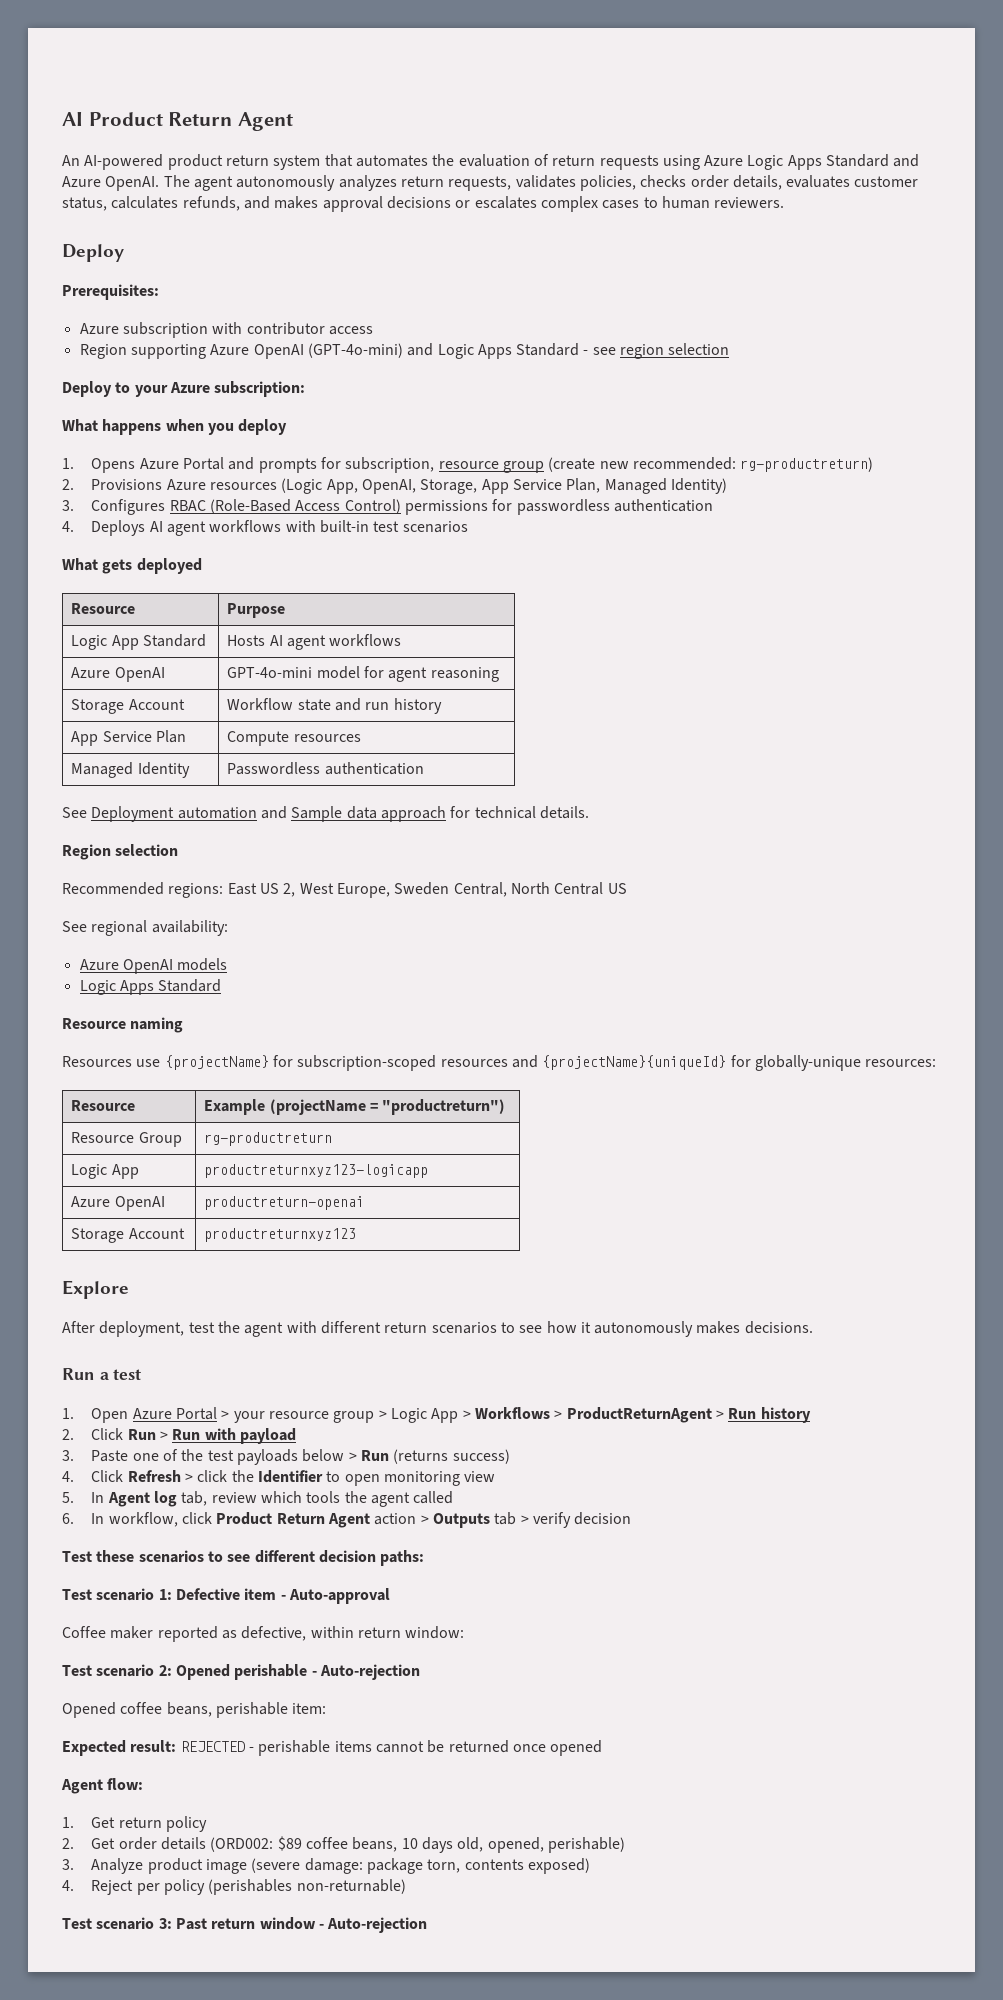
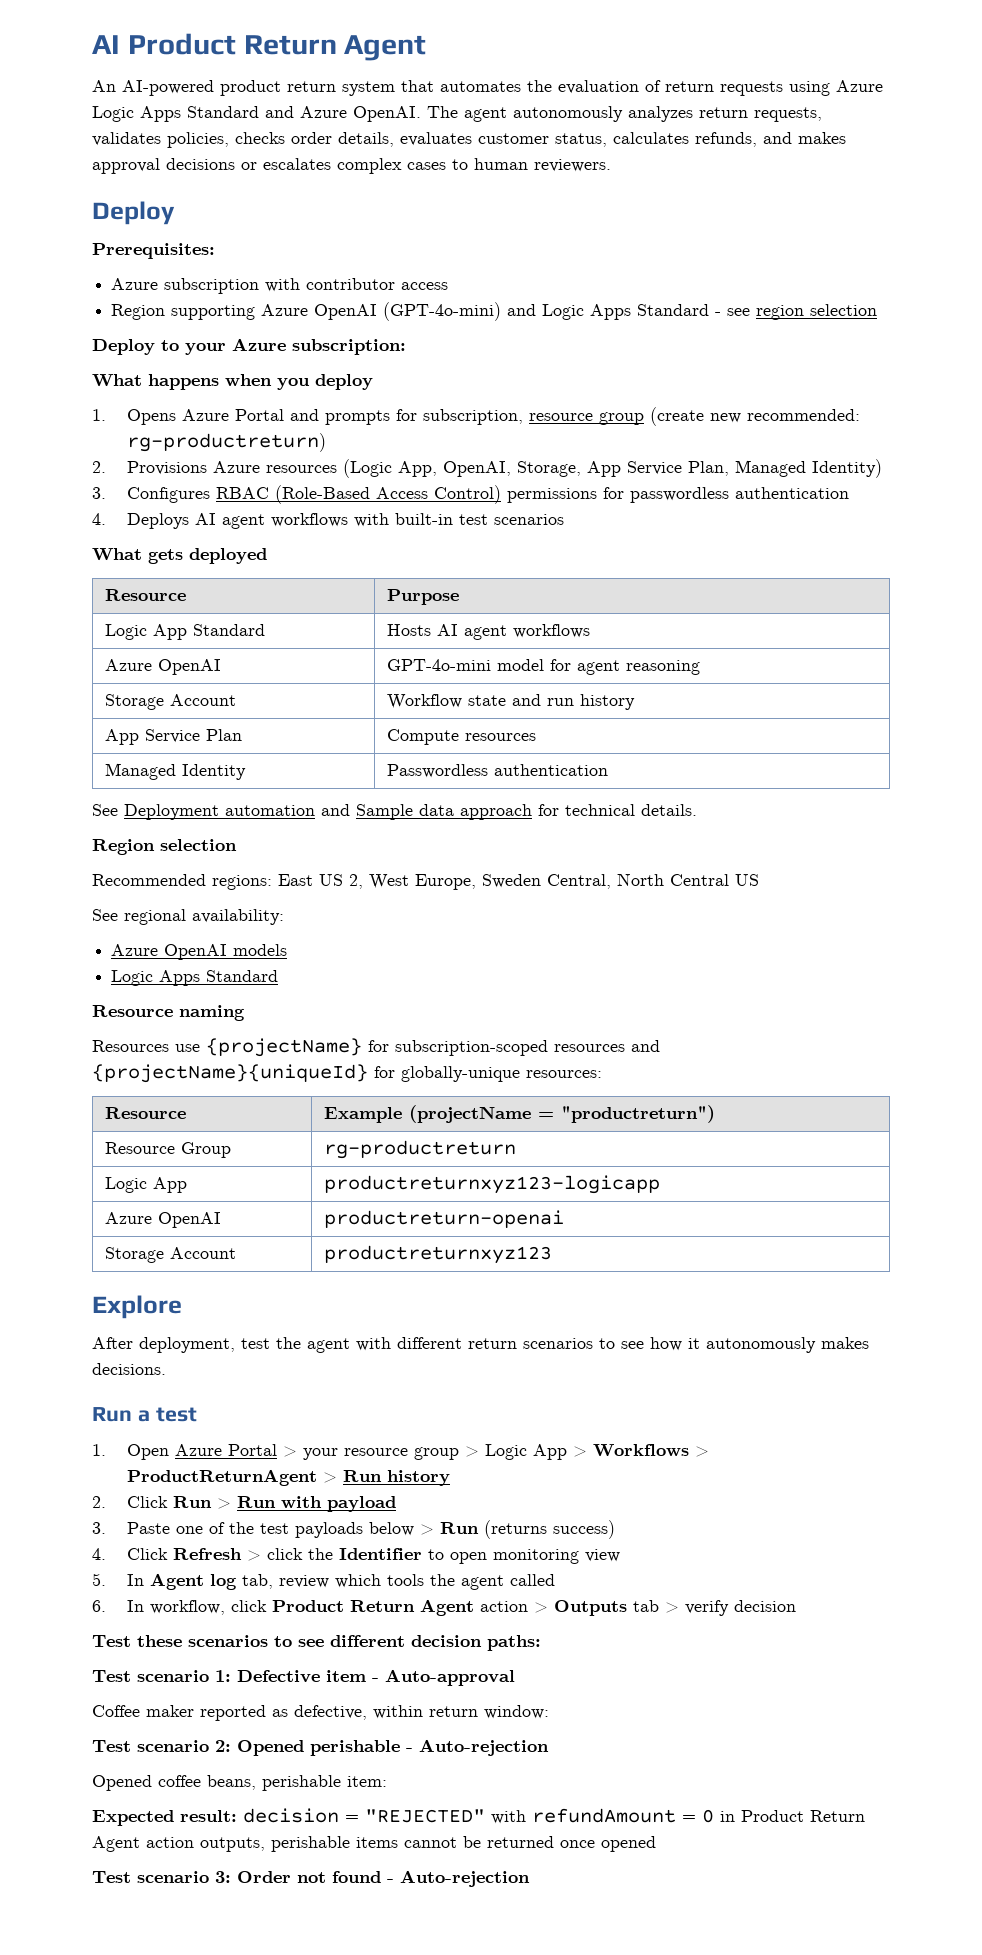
- Expected result: REJECTED - perishable items cannot be returned once opened
+ Expected result: decision = "REJECTED" with refundAmount = 0 in Product Return Agent action outputs, perishable items cannot be returned once opened
- Agent flow:
- 1. Get return policy
- 2. Get order details (ORD002: $89 coffee beans, 10 days old, opened, perishable)
- 3. Analyze product image (severe damage: package torn, contents exposed)
- 4. Reject per policy (perishables non-returnable)
- Test scenario 3: Past return window - Auto-rejection
+ Test scenario 3: Order not found - Auto-rejection

